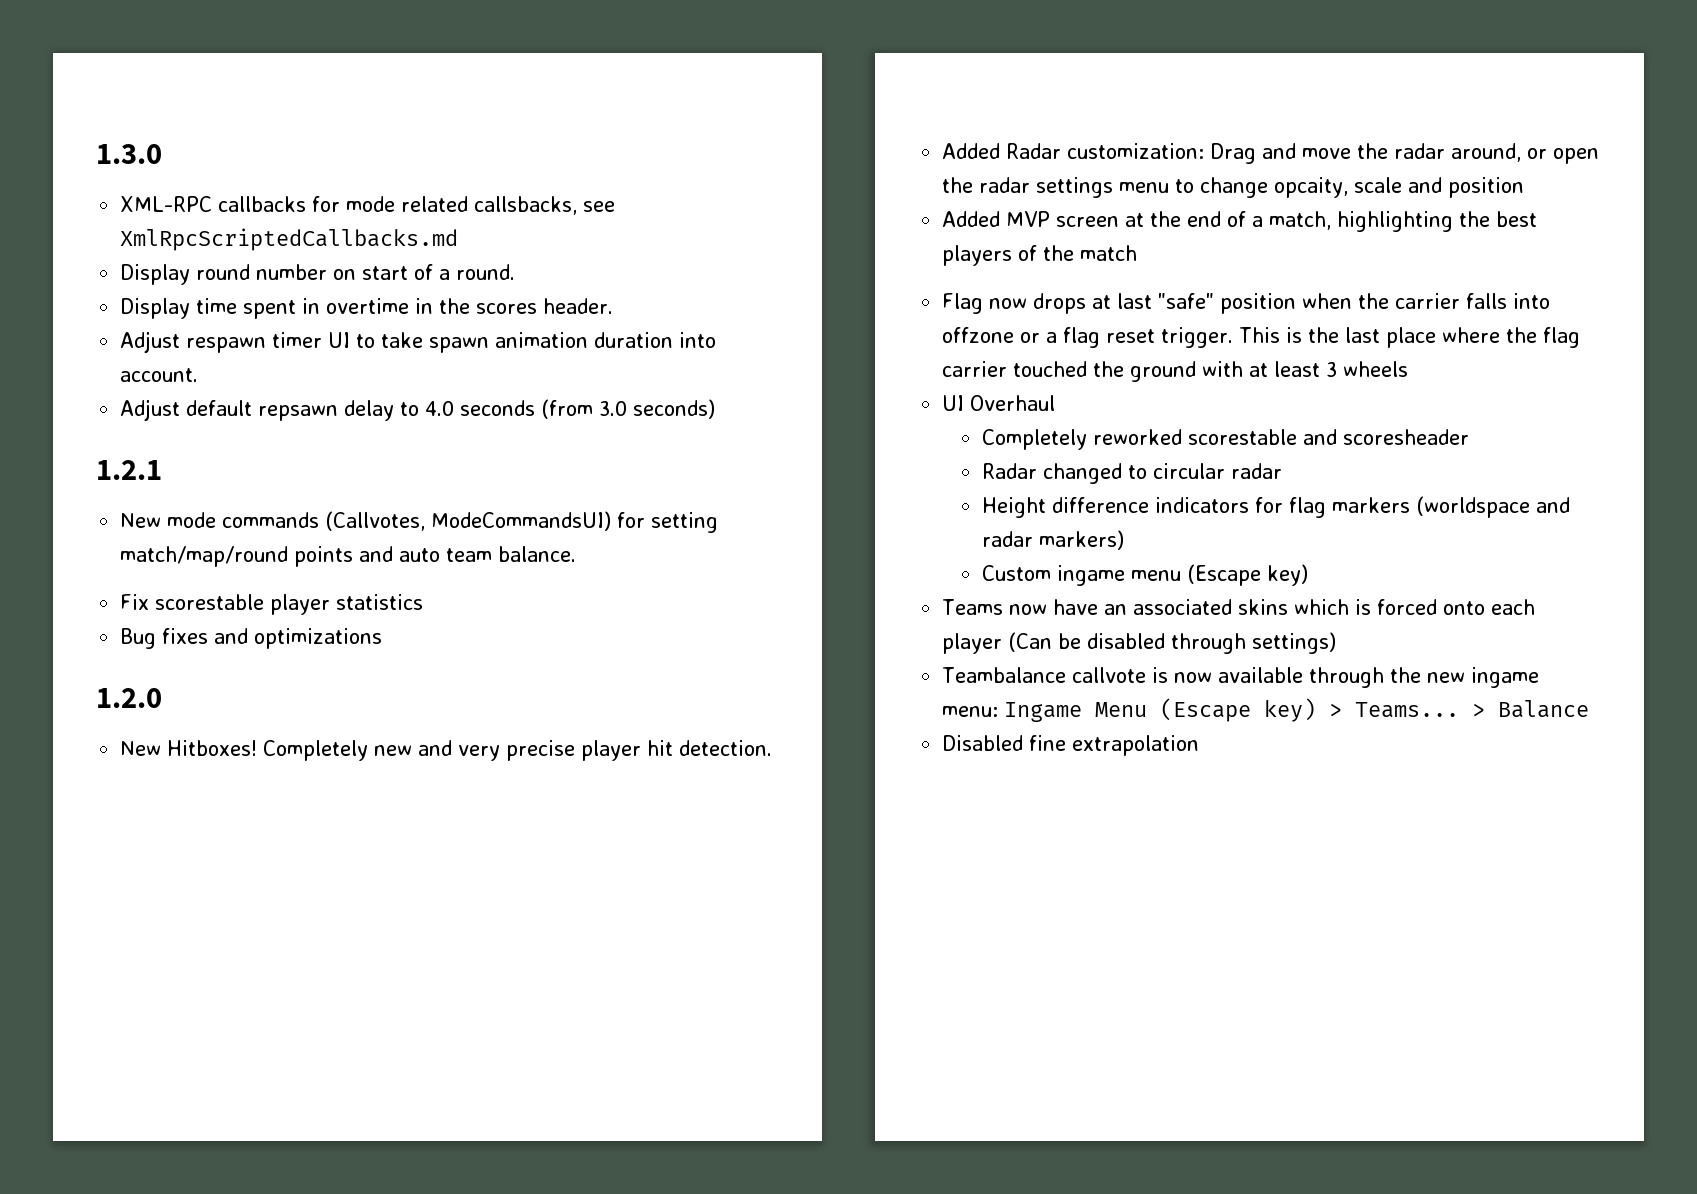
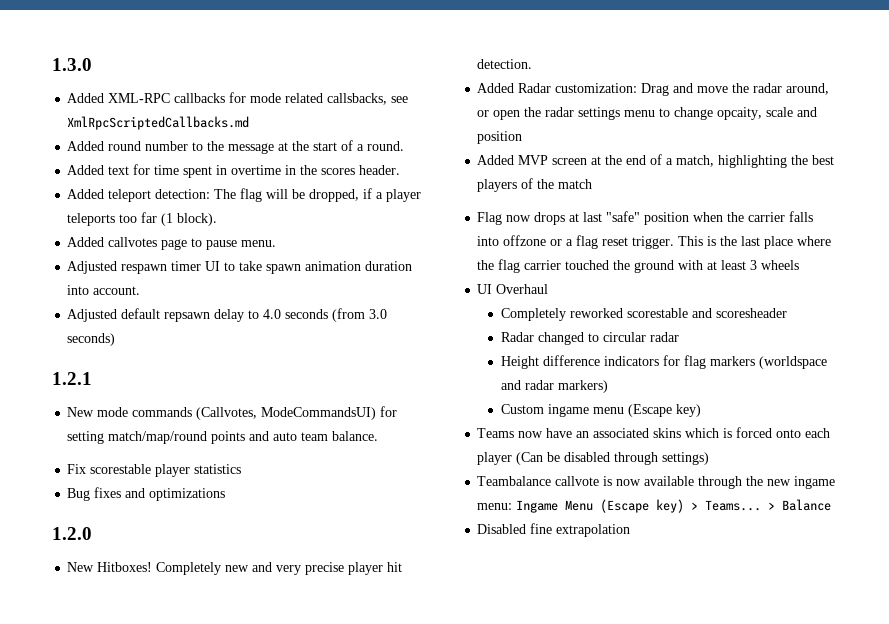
- XML-RPC callbacks for mode related callsbacks, see XmlRpcScriptedCallbacks.md
+ Added XML-RPC callbacks for mode related callsbacks, see XmlRpcScriptedCallbacks.md
- Display round number on start of a round.
+ Added round number to the message at the start of a round.
- Display time spent in overtime in the scores header.
+ Added text for time spent in overtime in the scores header.
- Adjust respawn timer UI to take spawn animation duration into account.
+ Added teleport detection: The flag will be dropped, if a player teleports too far (1 block).
+ Added callvotes page to pause menu.
+ Adjusted respawn timer UI to take spawn animation duration into account.
- Adjust default repsawn delay to 4.0 seconds (from 3.0 seconds)
+ Adjusted default repsawn delay to 4.0 seconds (from 3.0 seconds)

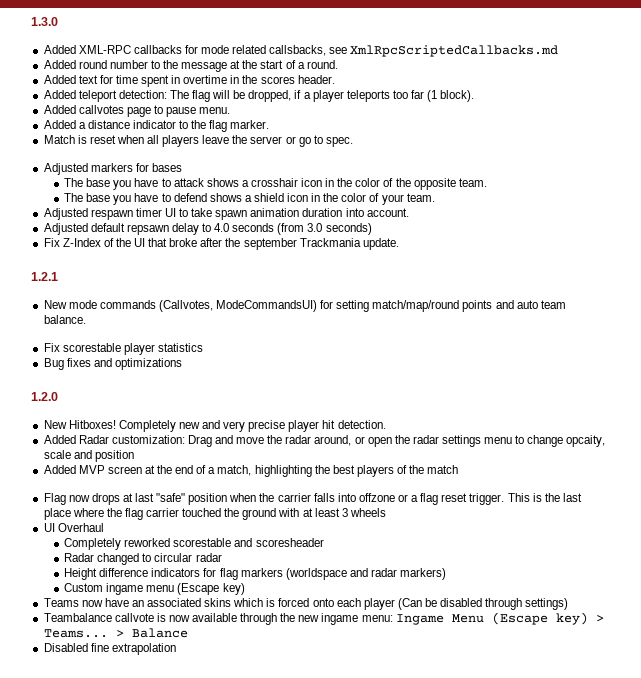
+ Added a distance indicator to the flag marker.
+ Match is reset when all players leave the server or go to spec.
+ Adjusted markers for bases
+ The base you have to attack shows a crosshair icon in the color of the opposite team.
+ The base you have to defend shows a shield icon in the color of your team.
+ Fix Z-Index of the UI that broke after the september Trackmania update.

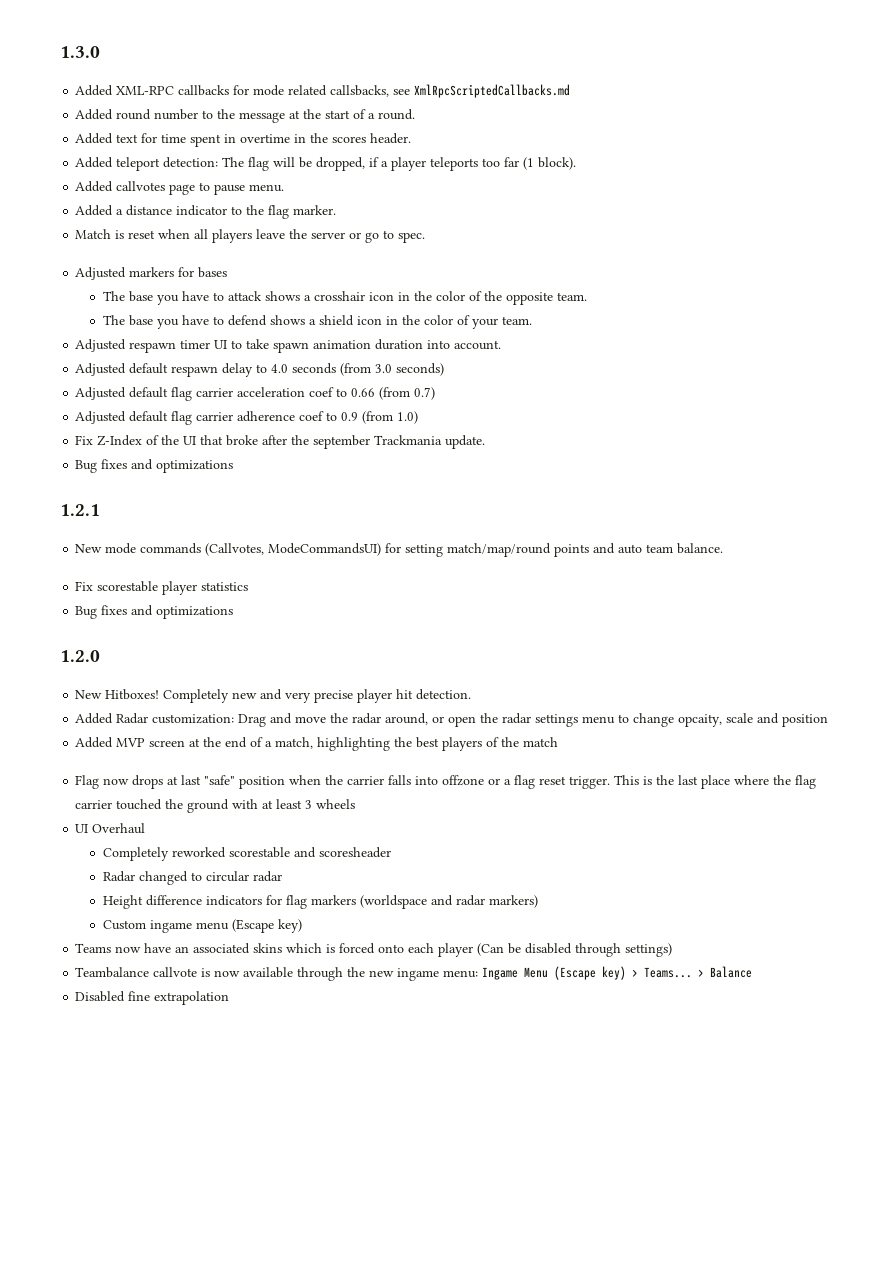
- Adjusted default repsawn delay to 4.0 seconds (from 3.0 seconds)
+ Adjusted default respawn delay to 4.0 seconds (from 3.0 seconds)
+ Adjusted default flag carrier acceleration coef to 0.66 (from 0.7)
+ Adjusted default flag carrier adherence coef to 0.9 (from 1.0)
  Fix Z-Index of the UI that broke after the september Trackmania update.
+ Bug fixes and optimizations

